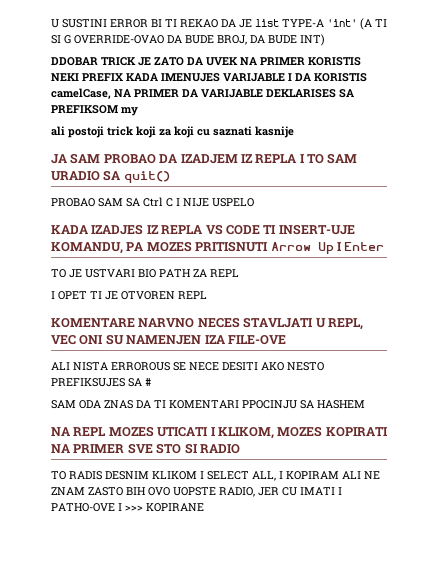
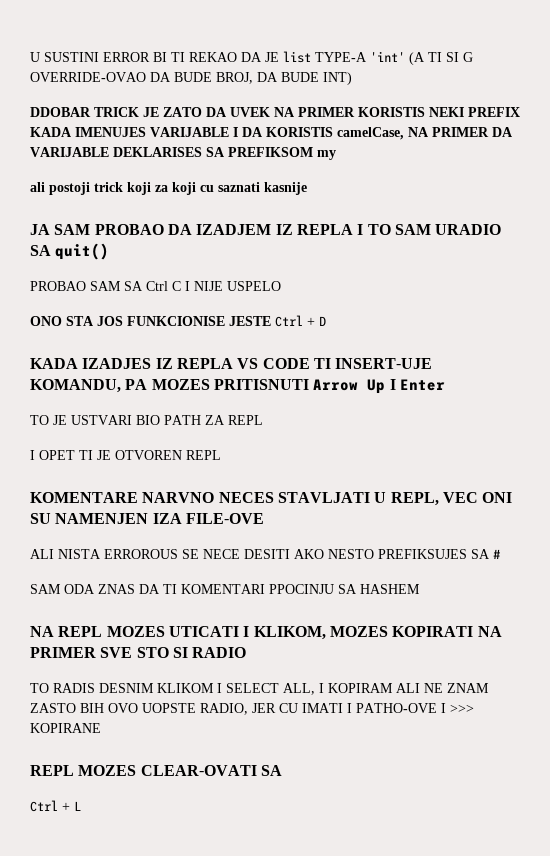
+ ONO STA JOS FUNKCIONISE JESTE Ctrl + D
+ REPL MOZES CLEAR-OVATI SA
+ Ctrl + L

